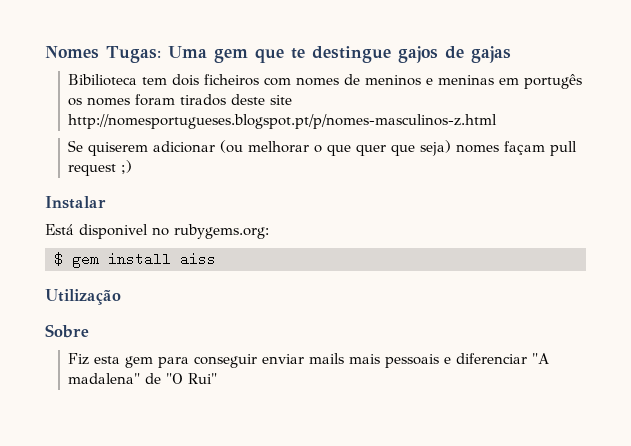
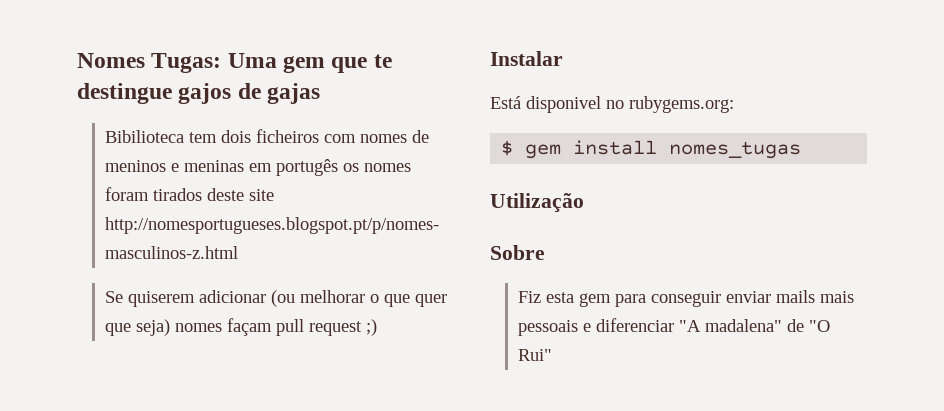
- $ gem install aiss
+ $ gem install nomes_tugas

